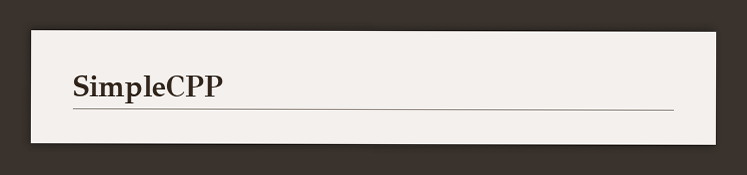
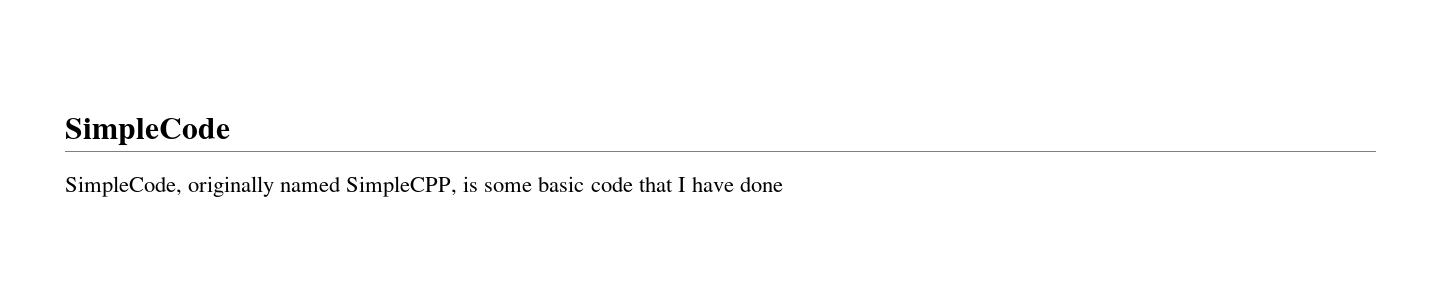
- SimpleCPP
+ SimpleCode
+ SimpleCode, originally named SimpleCPP, is some basic code that I have done

